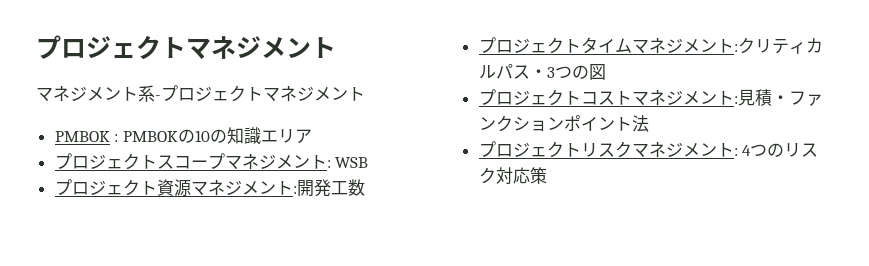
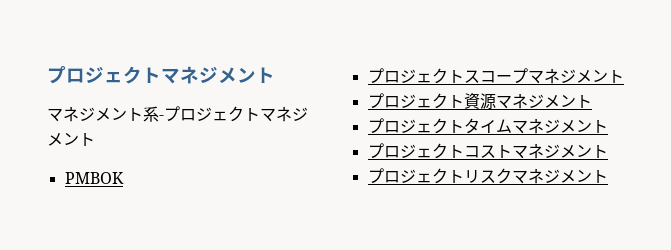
- PMBOK : PMBOKの10の知識エリア
+ PMBOK
- プロジェクトスコープマネジメント: WSB
+ プロジェクトスコープマネジメント
- プロジェクト資源マネジメント:開発工数
+ プロジェクト資源マネジメント
- プロジェクトタイムマネジメント:クリティカルパス・3つの図
+ プロジェクトタイムマネジメント
- プロジェクトコストマネジメント:見積・ファンクションポイント法
+ プロジェクトコストマネジメント
- プロジェクトリスクマネジメント: 4つのリスク対応策
+ プロジェクトリスクマネジメント

